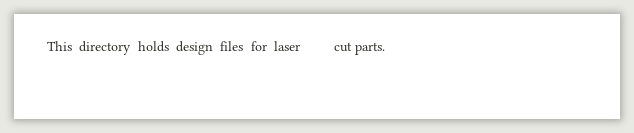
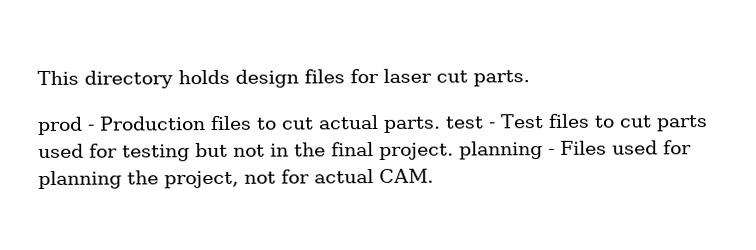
+ prod - Production files to cut actual parts. test - Test files to cut parts used for testing but not in the final project. planning - Files used for planning the project, not for actual CAM.

